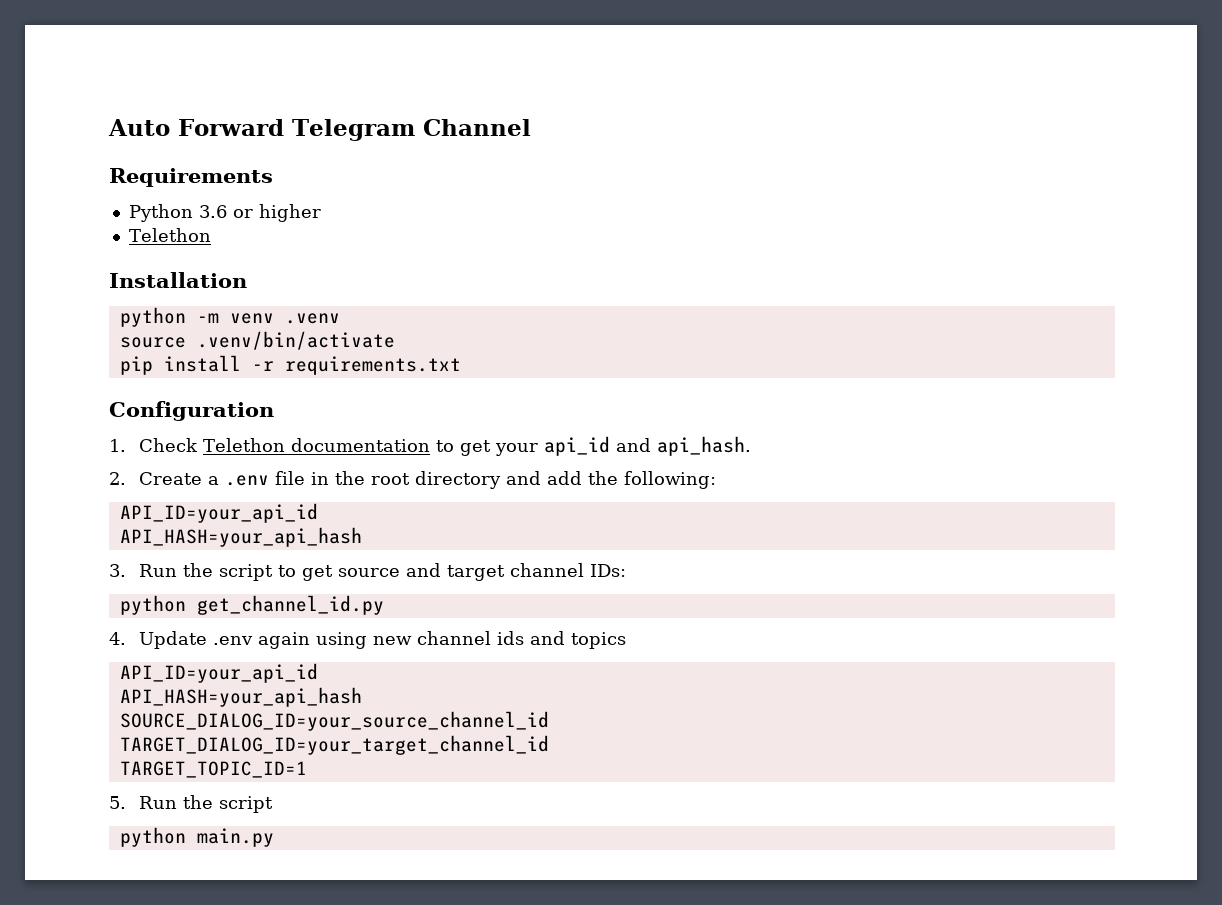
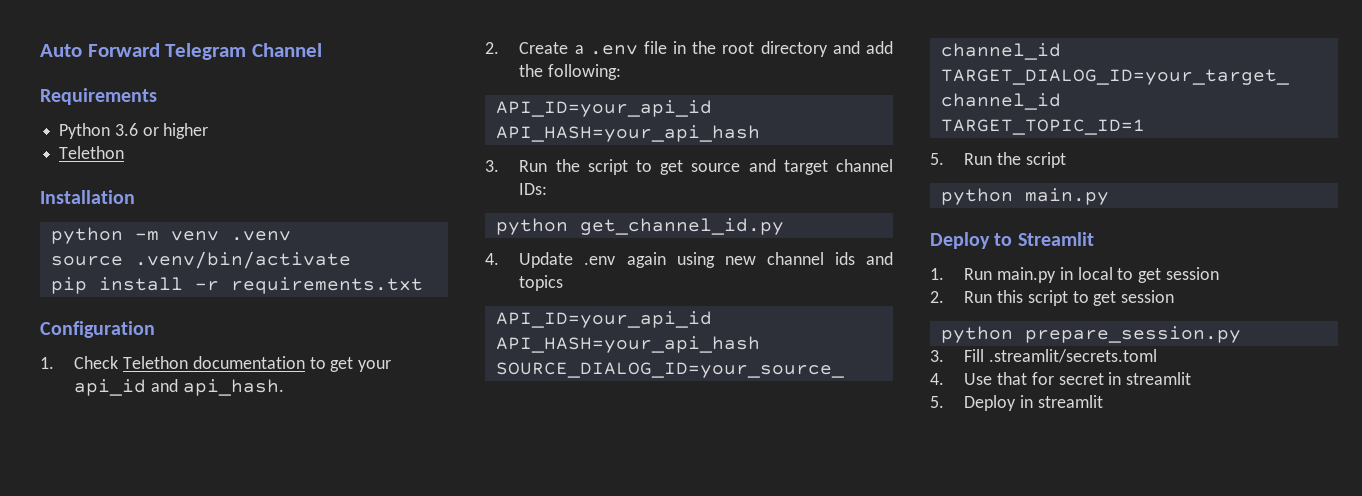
+ Deploy to Streamlit
+ 1. Run main.py in local to get session
+ 2. Run this script to get session
+ python prepare_session.py
+ 3. Fill .streamlit/secrets.toml
+ 4. Use that for secret in streamlit
+ 5. Deploy in streamlit

